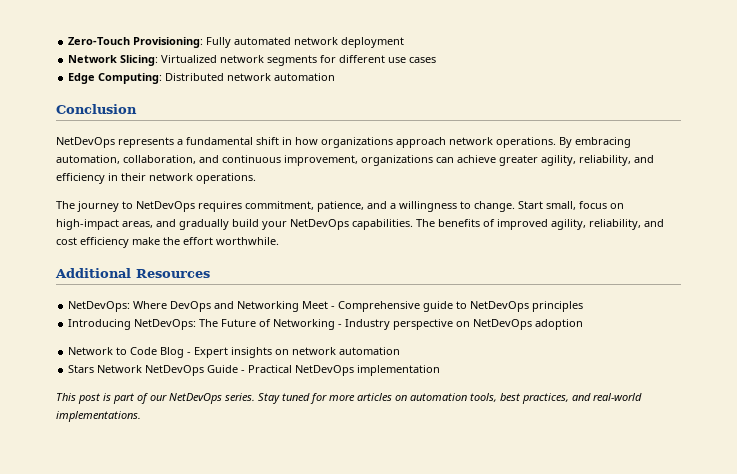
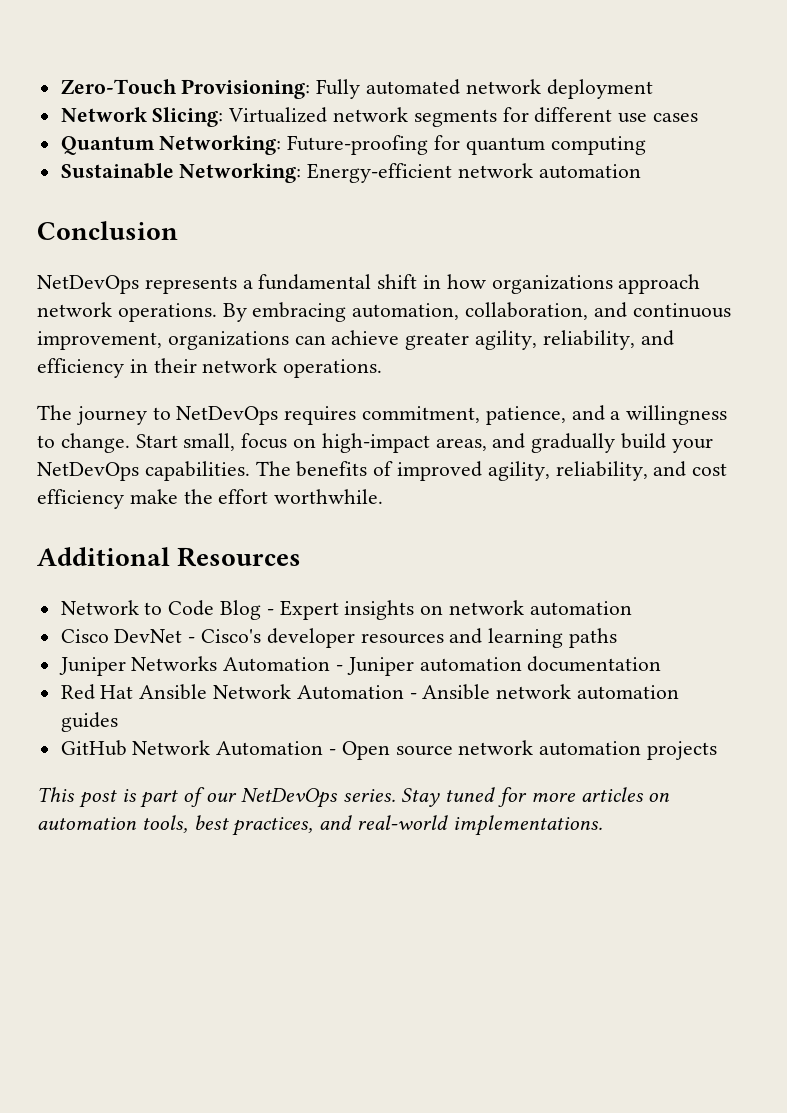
- Edge Computing: Distributed network automation
+ Quantum Networking: Future-proofing for quantum computing
+ Sustainable Networking: Energy-efficient network automation
- NetDevOps: Where DevOps and Networking Meet - Comprehensive guide to NetDevOps principles
- Introducing NetDevOps: The Future of Networking - Industry perspective on NetDevOps adoption
- Stars Network NetDevOps Guide - Practical NetDevOps implementation
+ Cisco DevNet - Cisco's developer resources and learning paths
+ Juniper Networks Automation - Juniper automation documentation
+ Red Hat Ansible Network Automation - Ansible network automation guides
+ GitHub Network Automation - Open source network automation projects

